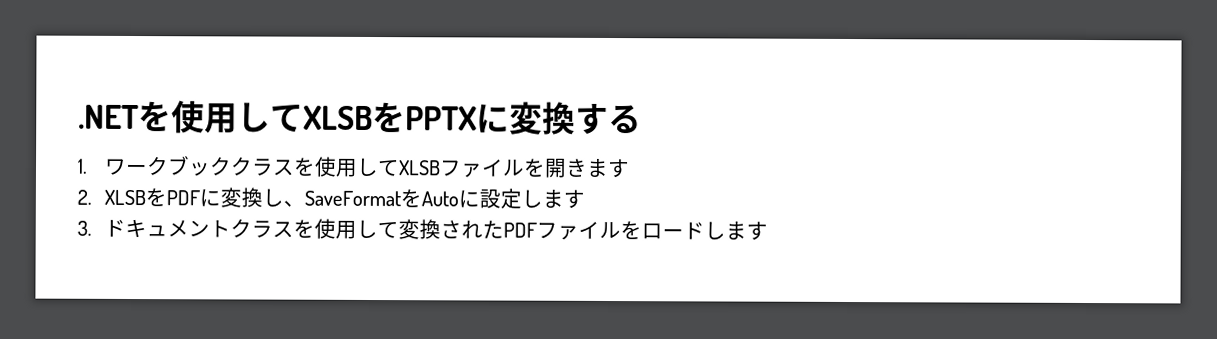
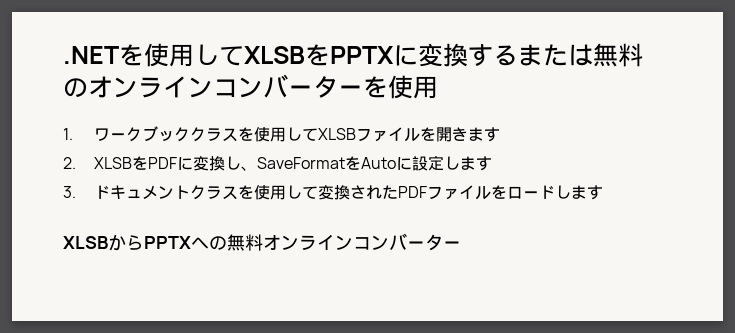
- .NETを使用してXLSBをPPTXに変換する
+ .NETを使用してXLSBをPPTXに変換するまたは無料のオンラインコンバーターを使用
+ XLSBからPPTXへの無料オンラインコンバーター

